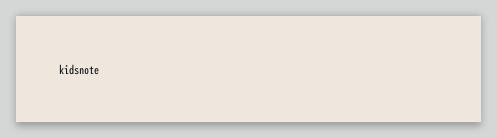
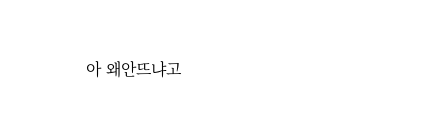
- kidsnote
+ 아 왜안뜨냐고

